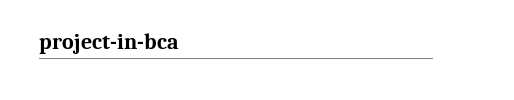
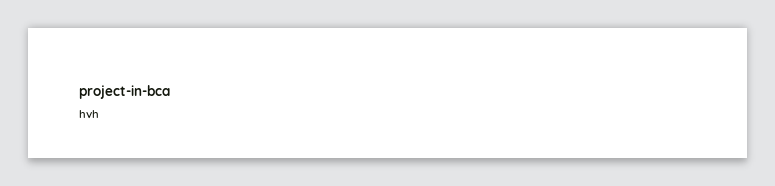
+ hvh

